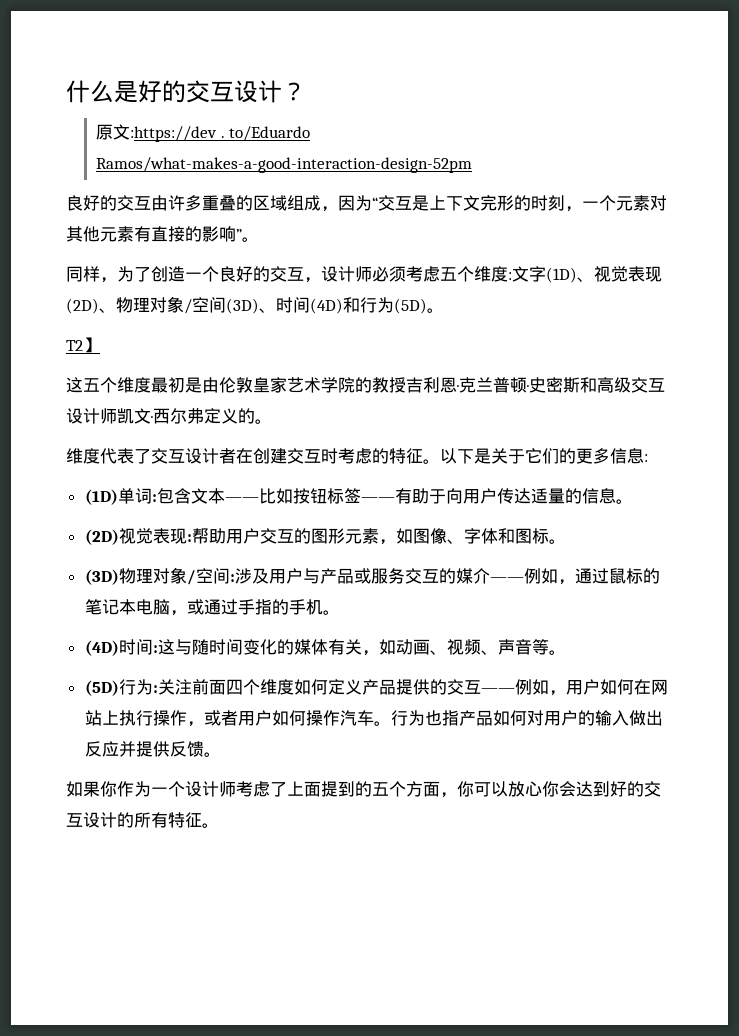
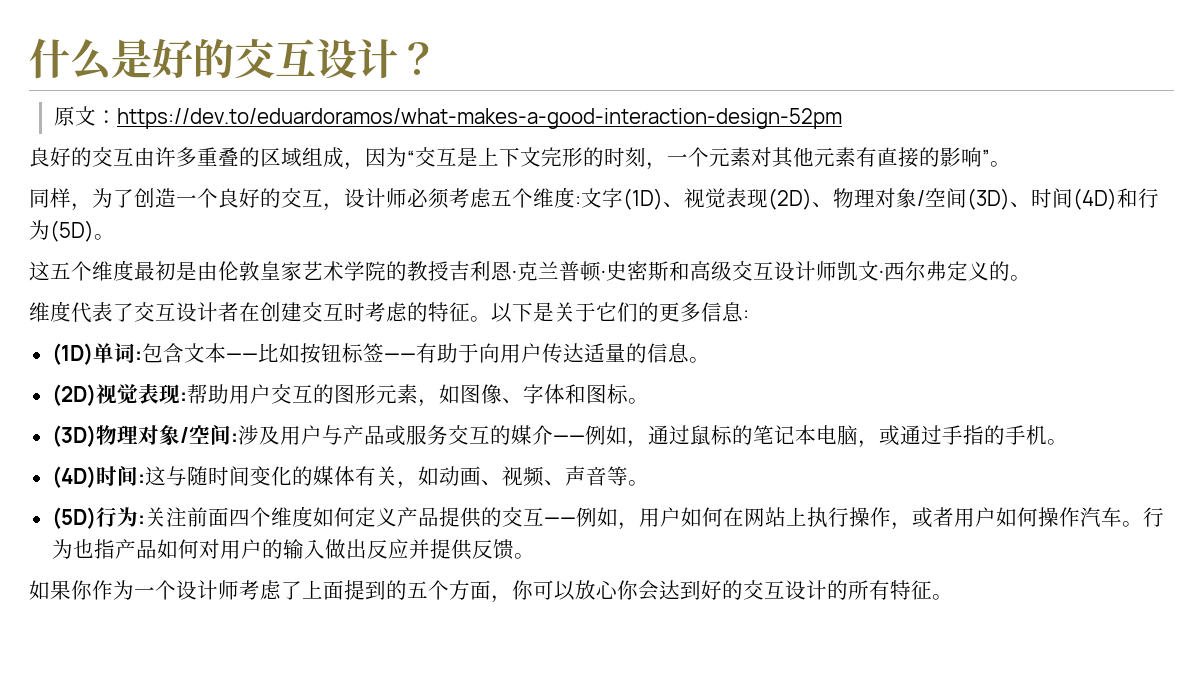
- 原文:https://dev . to/Eduardo Ramos/what-makes-a-good-interaction-design-52pm
+ 原文：https://dev.to/eduardoramos/what-makes-a-good-interaction-design-52pm
- T2】

